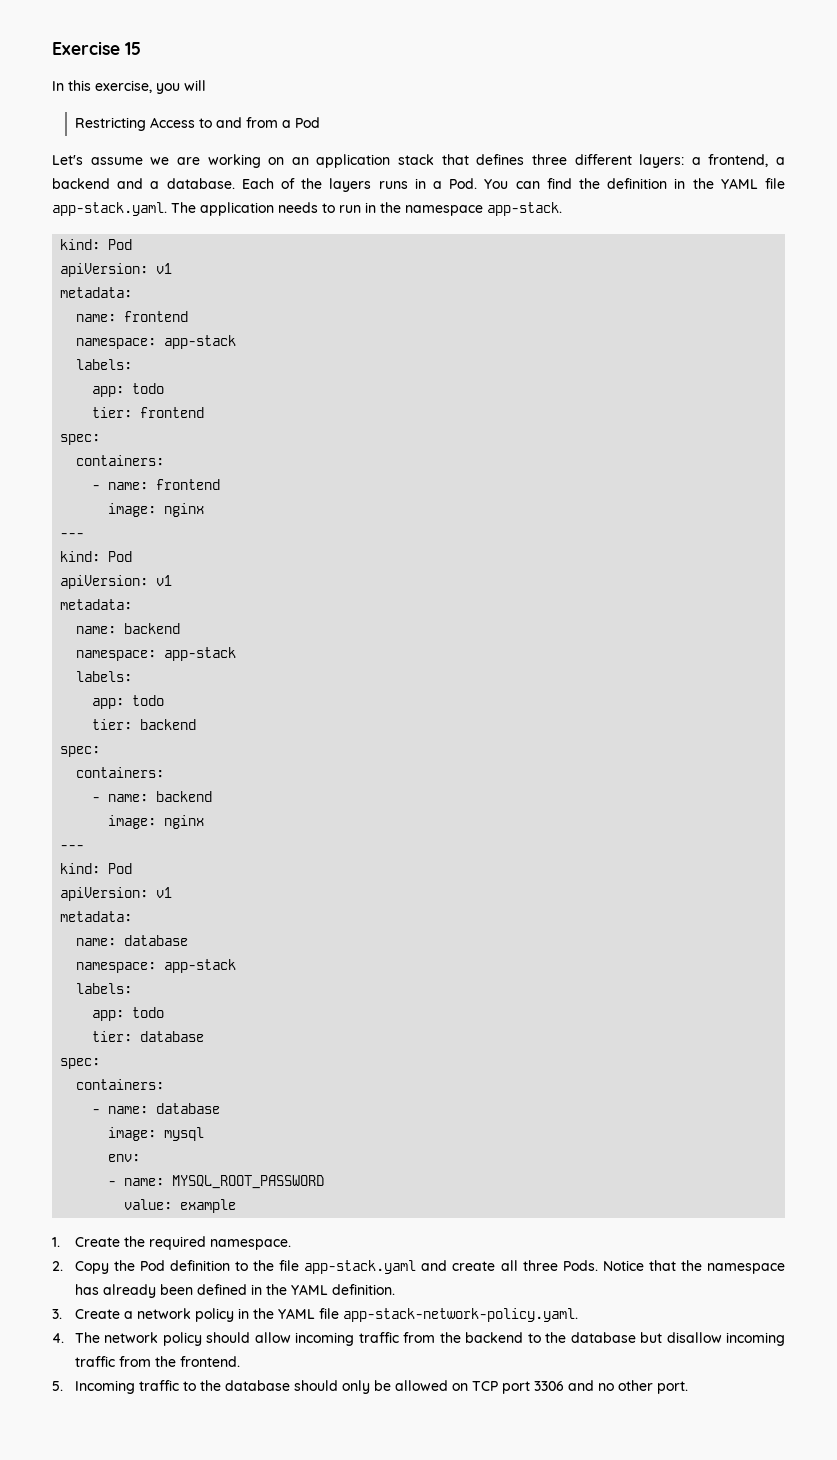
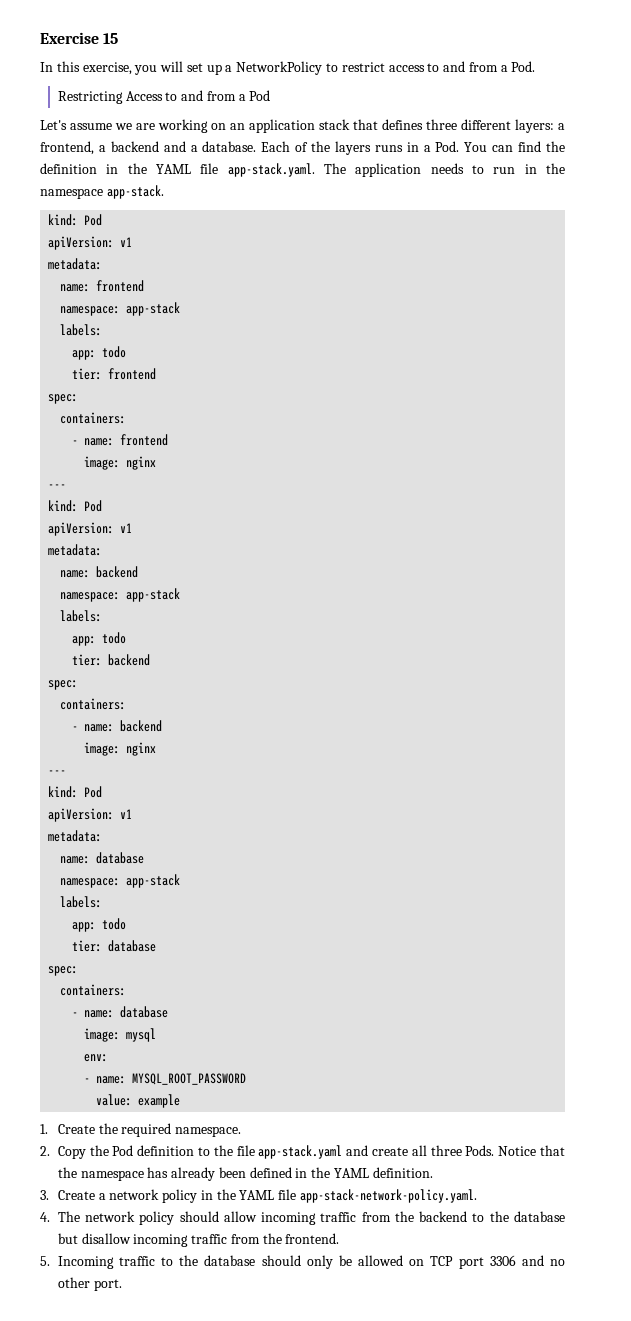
- In this exercise, you will
+ In this exercise, you will set up a NetworkPolicy to restrict access to and from a Pod.

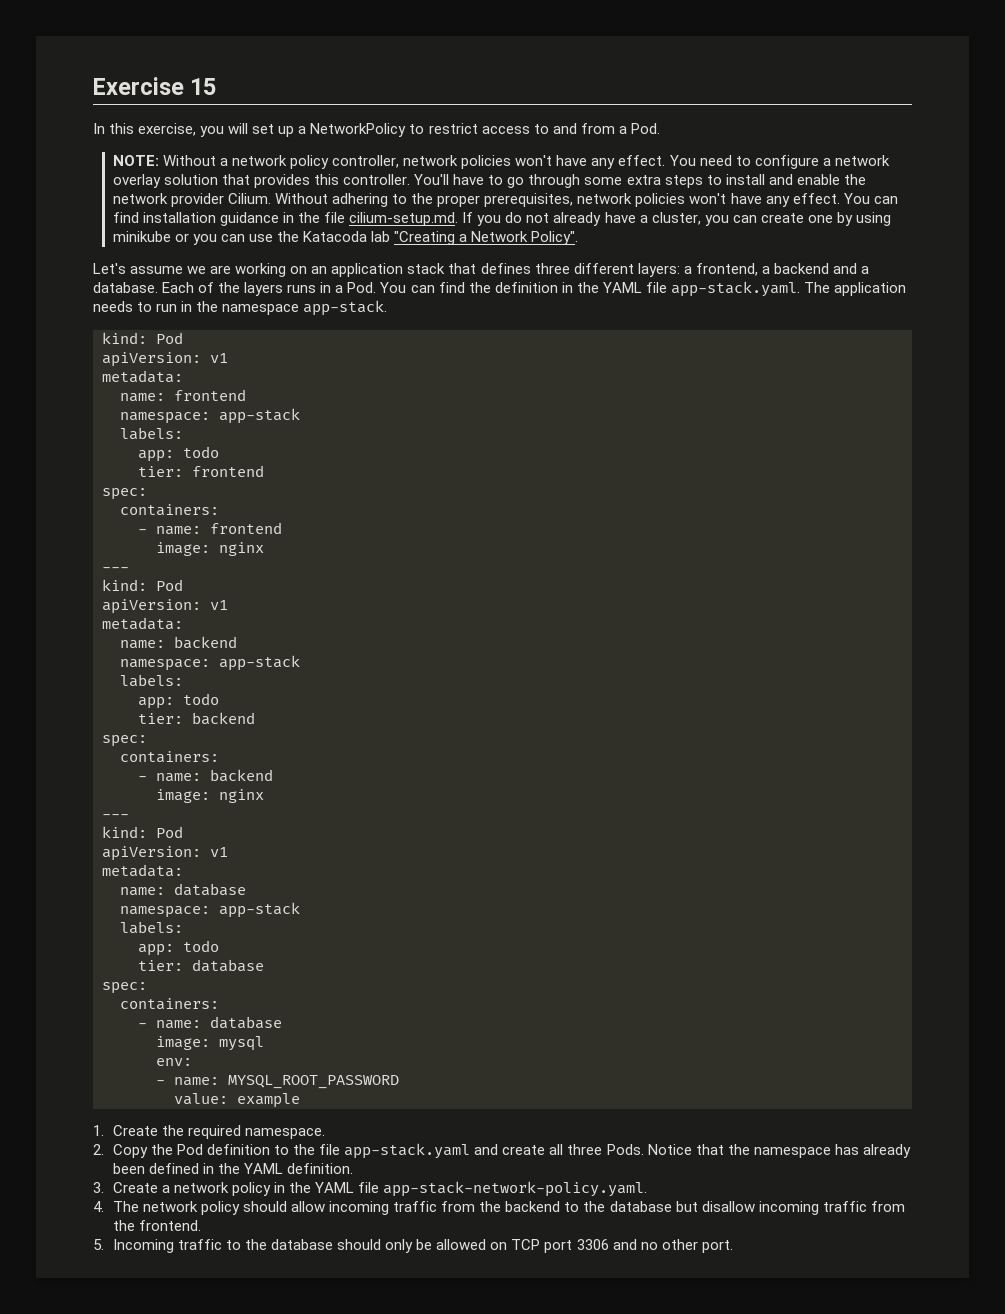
- Restricting Access to and from a Pod
+ NOTE: Without a network policy controller, network policies won't have any effect. You need to configure a network overlay solution that provides this controller. You'll have to go through some extra steps to install and enable the network provider Cilium. Without adhering to the proper prerequisites, network policies won't have any effect. You can find installation guidance in the file cilium-setup.md. If you do not already have a cluster, you can create one by using minikube or you can use the Katacoda lab "Creating a Network Policy".

